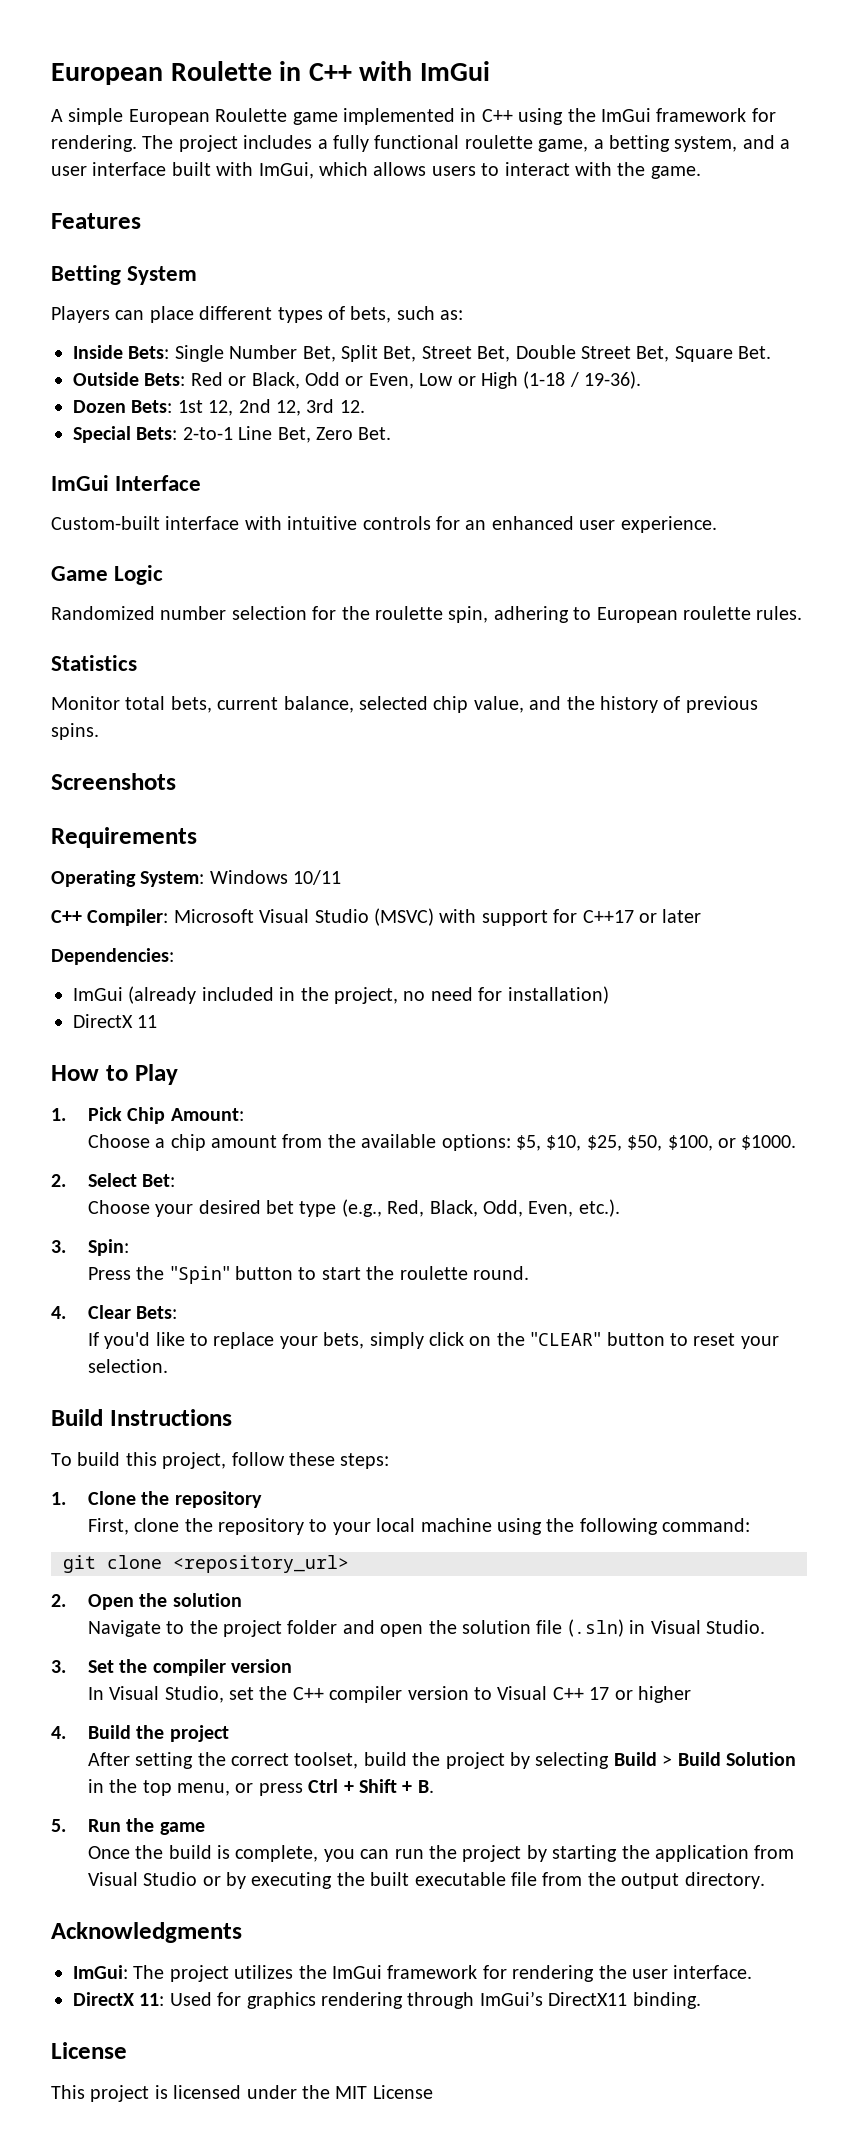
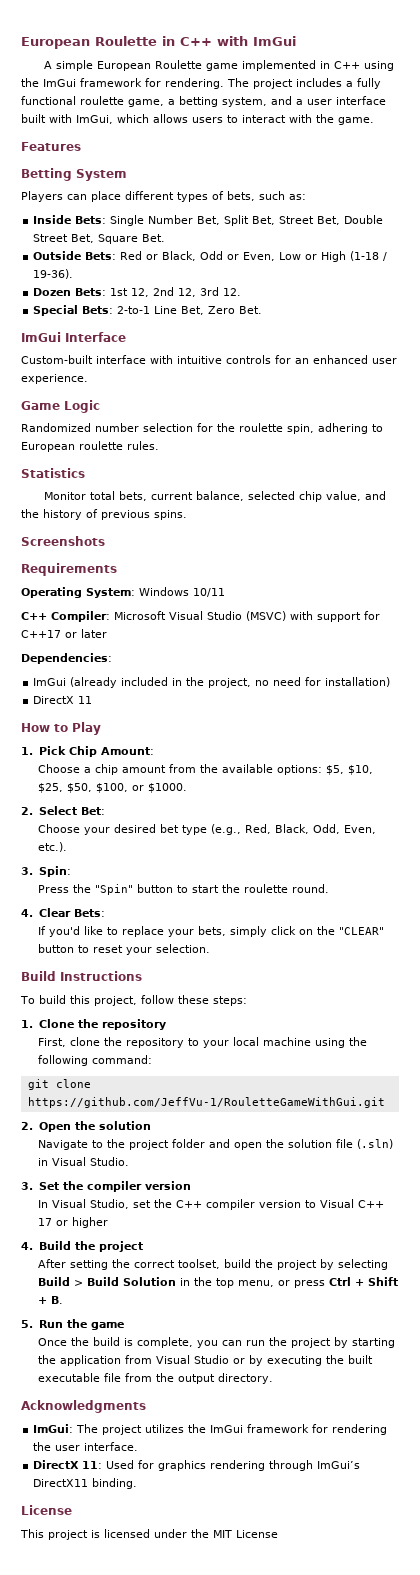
- git clone <repository_url>
+ git clone https://github.com/JeffVu-1/RouletteGameWithGui.git

